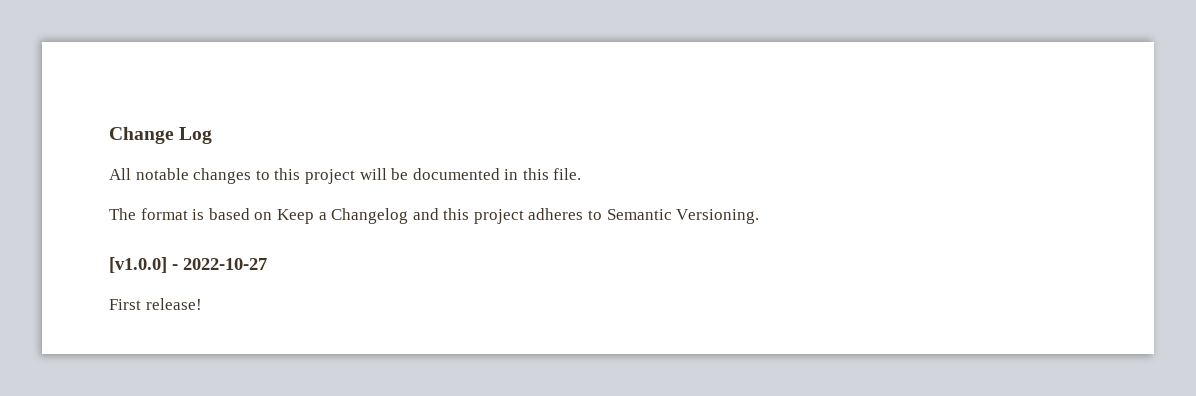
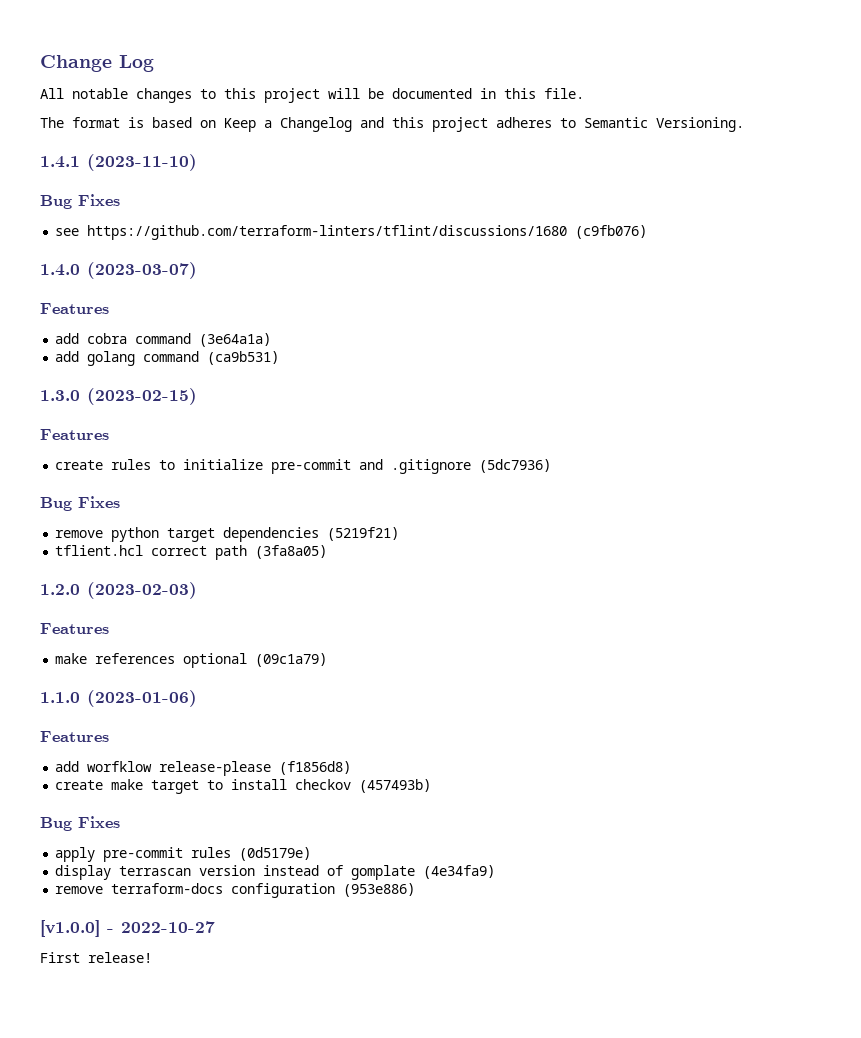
+ 1.4.1 (2023-11-10)
+ Bug Fixes
+ see https://github.com/terraform-linters/tflint/discussions/1680 (c9fb076)
+ 1.4.0 (2023-03-07)
+ Features
+ add cobra command (3e64a1a)
+ add golang command (ca9b531)
+ 1.3.0 (2023-02-15)
+ Features
+ create rules to initialize pre-commit and .gitignore (5dc7936)
+ Bug Fixes
+ remove python target dependencies (5219f21)
+ tflient.hcl correct path (3fa8a05)
+ 1.2.0 (2023-02-03)
+ Features
+ make references optional (09c1a79)
+ 1.1.0 (2023-01-06)
+ Features
+ add worfklow release-please (f1856d8)
+ create make target to install checkov (457493b)
+ Bug Fixes
+ apply pre-commit rules (0d5179e)
+ display terrascan version instead of gomplate (4e34fa9)
+ remove terraform-docs configuration (953e886)

